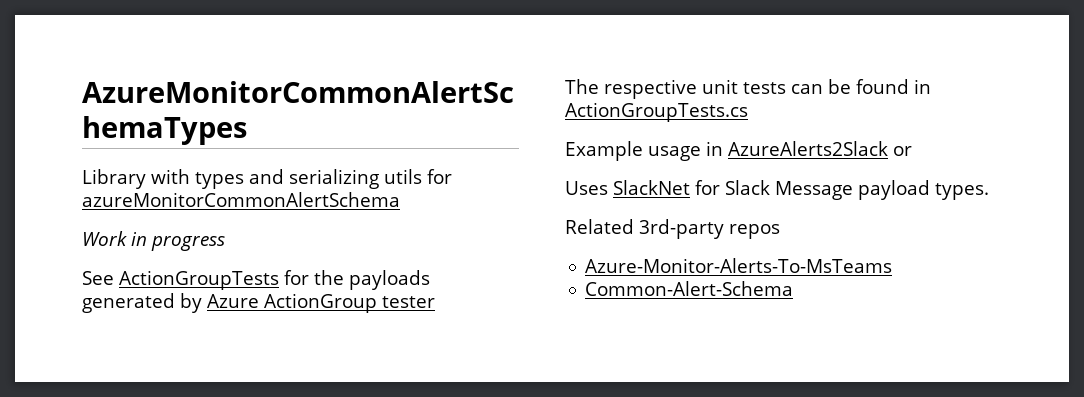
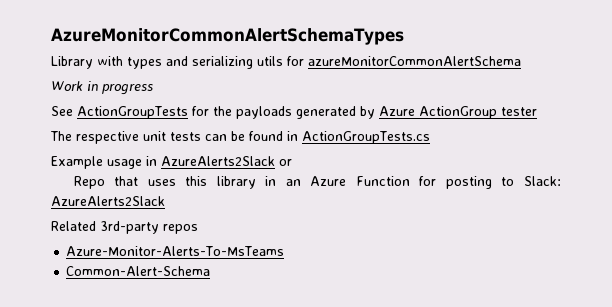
- Uses SlackNet for Slack Message payload types.
+ Repo that uses this library in an Azure Function for posting to Slack: AzureAlerts2Slack

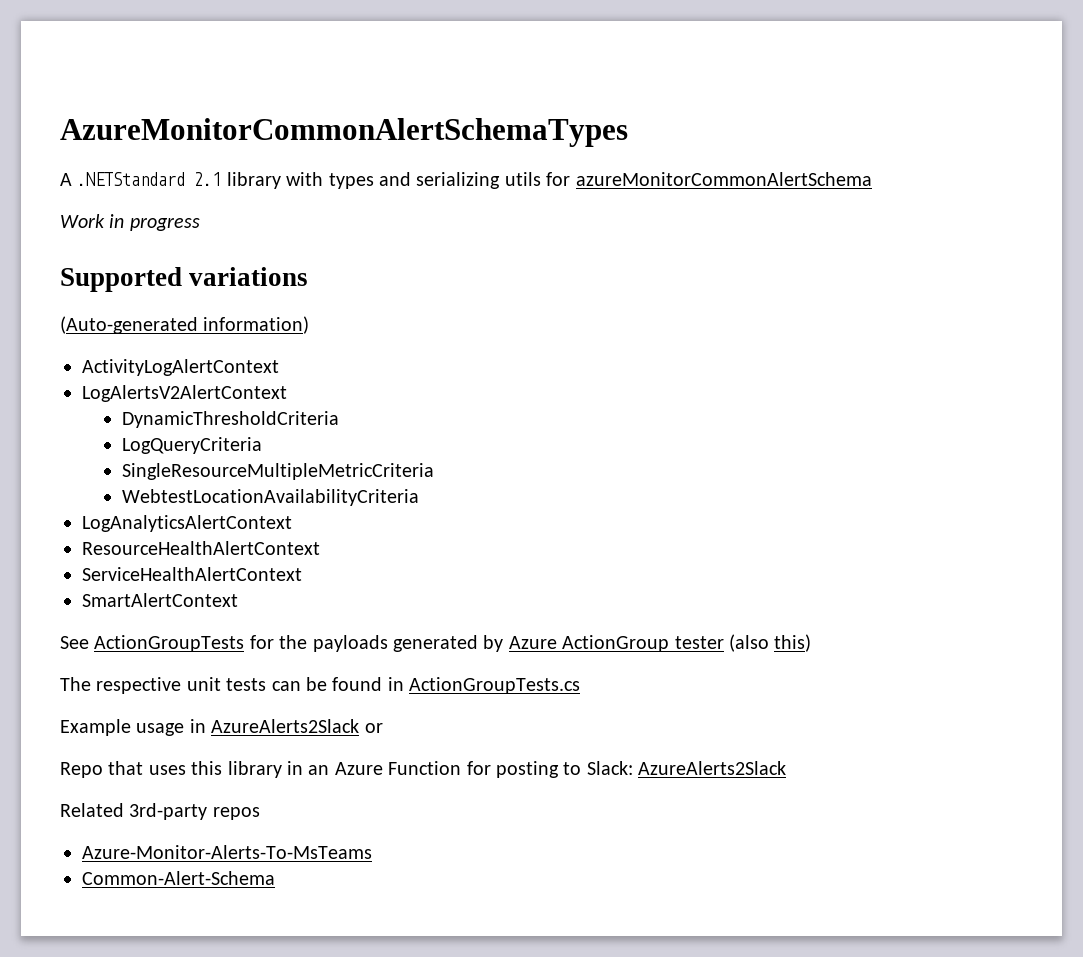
- Library with types and serializing utils for azureMonitorCommonAlertSchema
+ A .NETStandard 2.1 library with types and serializing utils for azureMonitorCommonAlertSchema
+ Supported variations
+ (Auto-generated information)
+ ActivityLogAlertContext
+ LogAlertsV2AlertContext
+ DynamicThresholdCriteria
+ LogQueryCriteria
+ SingleResourceMultipleMetricCriteria
+ WebtestLocationAvailabilityCriteria
+ LogAnalyticsAlertContext
+ ResourceHealthAlertContext
+ ServiceHealthAlertContext
+ SmartAlertContext
- See ActionGroupTests for the payloads generated by Azure ActionGroup tester
+ See ActionGroupTests for the payloads generated by Azure ActionGroup tester (also this)

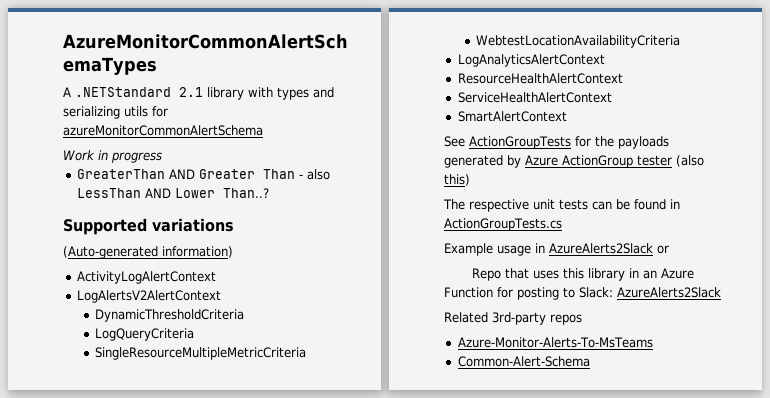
+ GreaterThan AND Greater Than - also LessThan AND Lower Than..?

